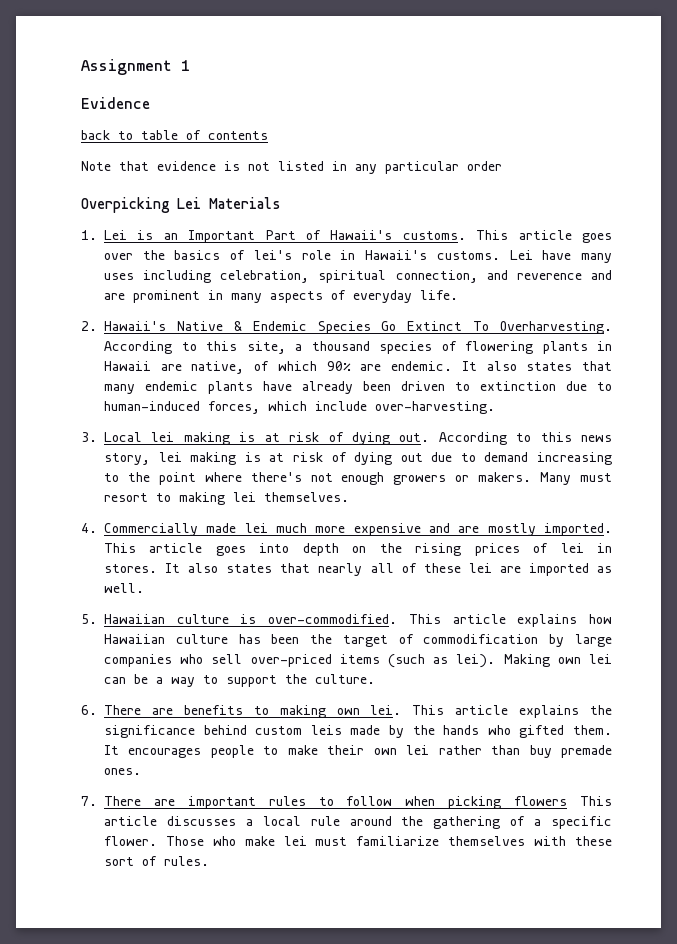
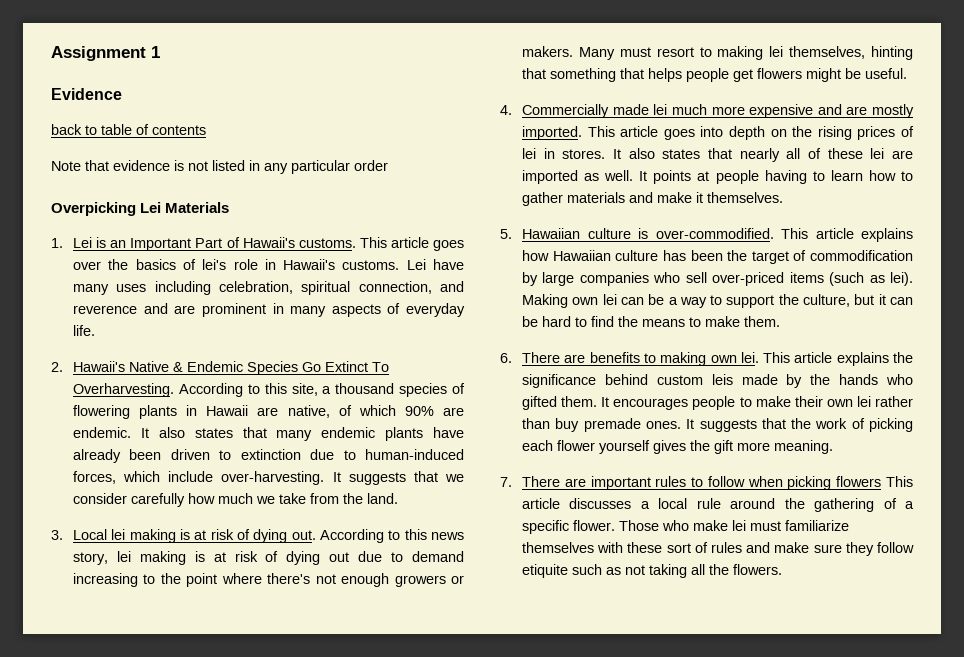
+ It suggests that we consider carefully how much we take from the land.
- Many must resort to making lei themselves.
+ Many must resort to making lei themselves, hinting that something that helps people get flowers might be useful.
+ It points at people having to learn how to gather materials and make it themselves.
- Making own lei can be a way to support the culture.
+ Making own lei can be a way to support the culture, but it can be hard to find the means to make them.
+ It suggests that the work of picking each flower yourself gives the gift more meaning.
- Those who make lei must familiarize themselves with these sort of rules.
+ Those who make lei must familiarize themselves with these sort of rules and make sure they follow etiquite such as not taking all the flowers.

